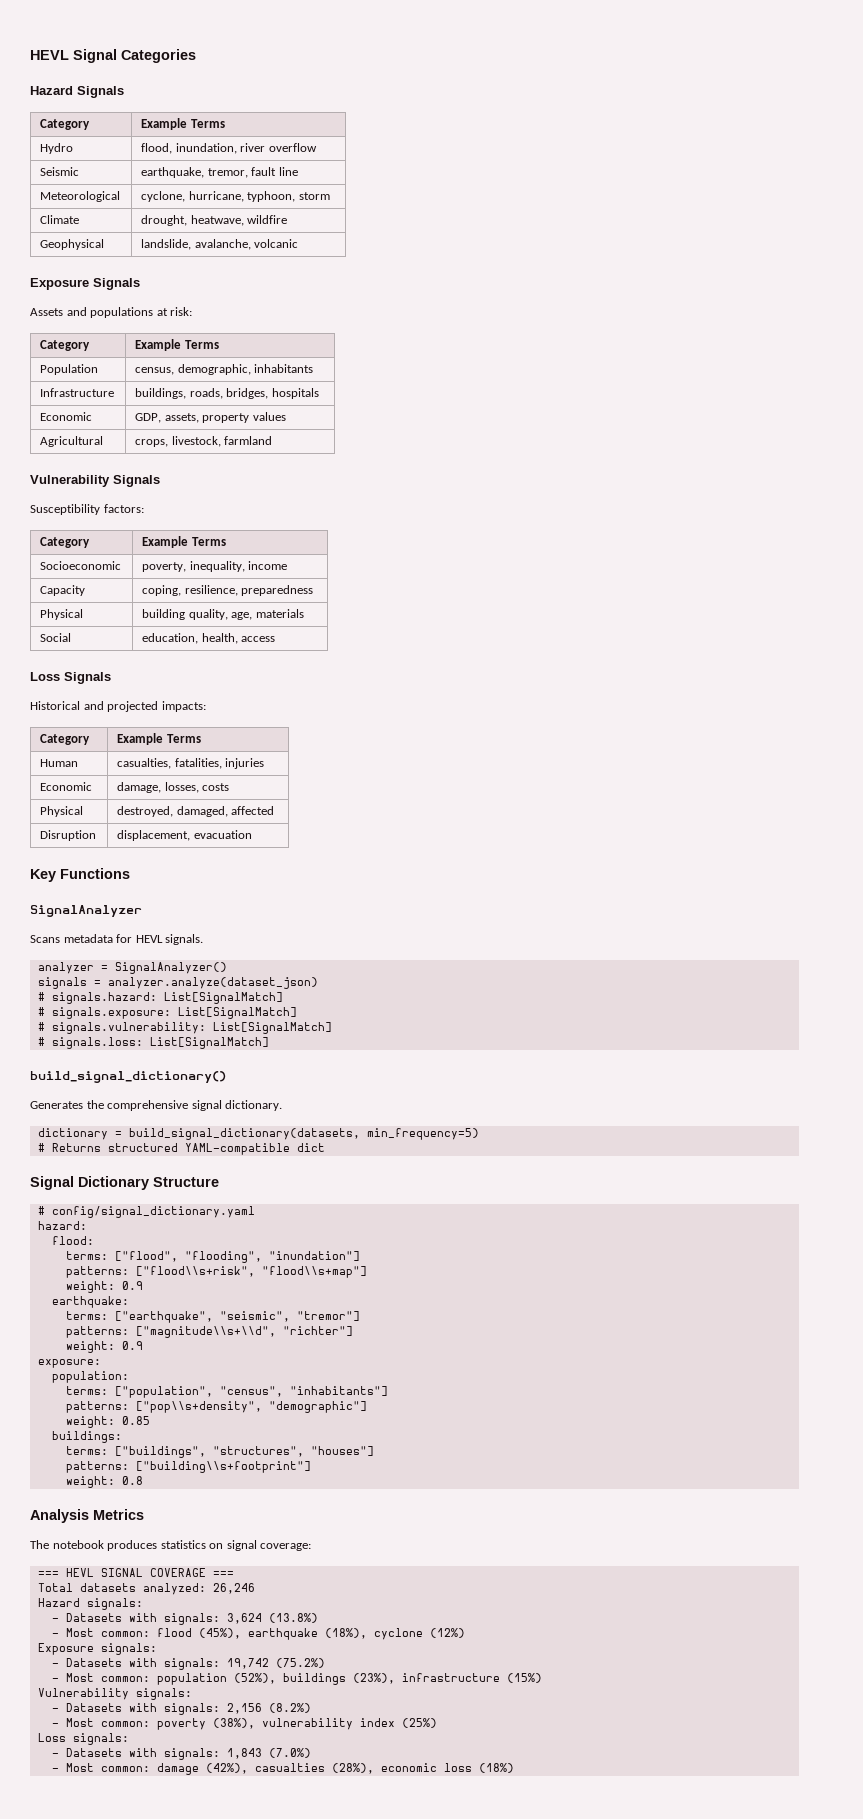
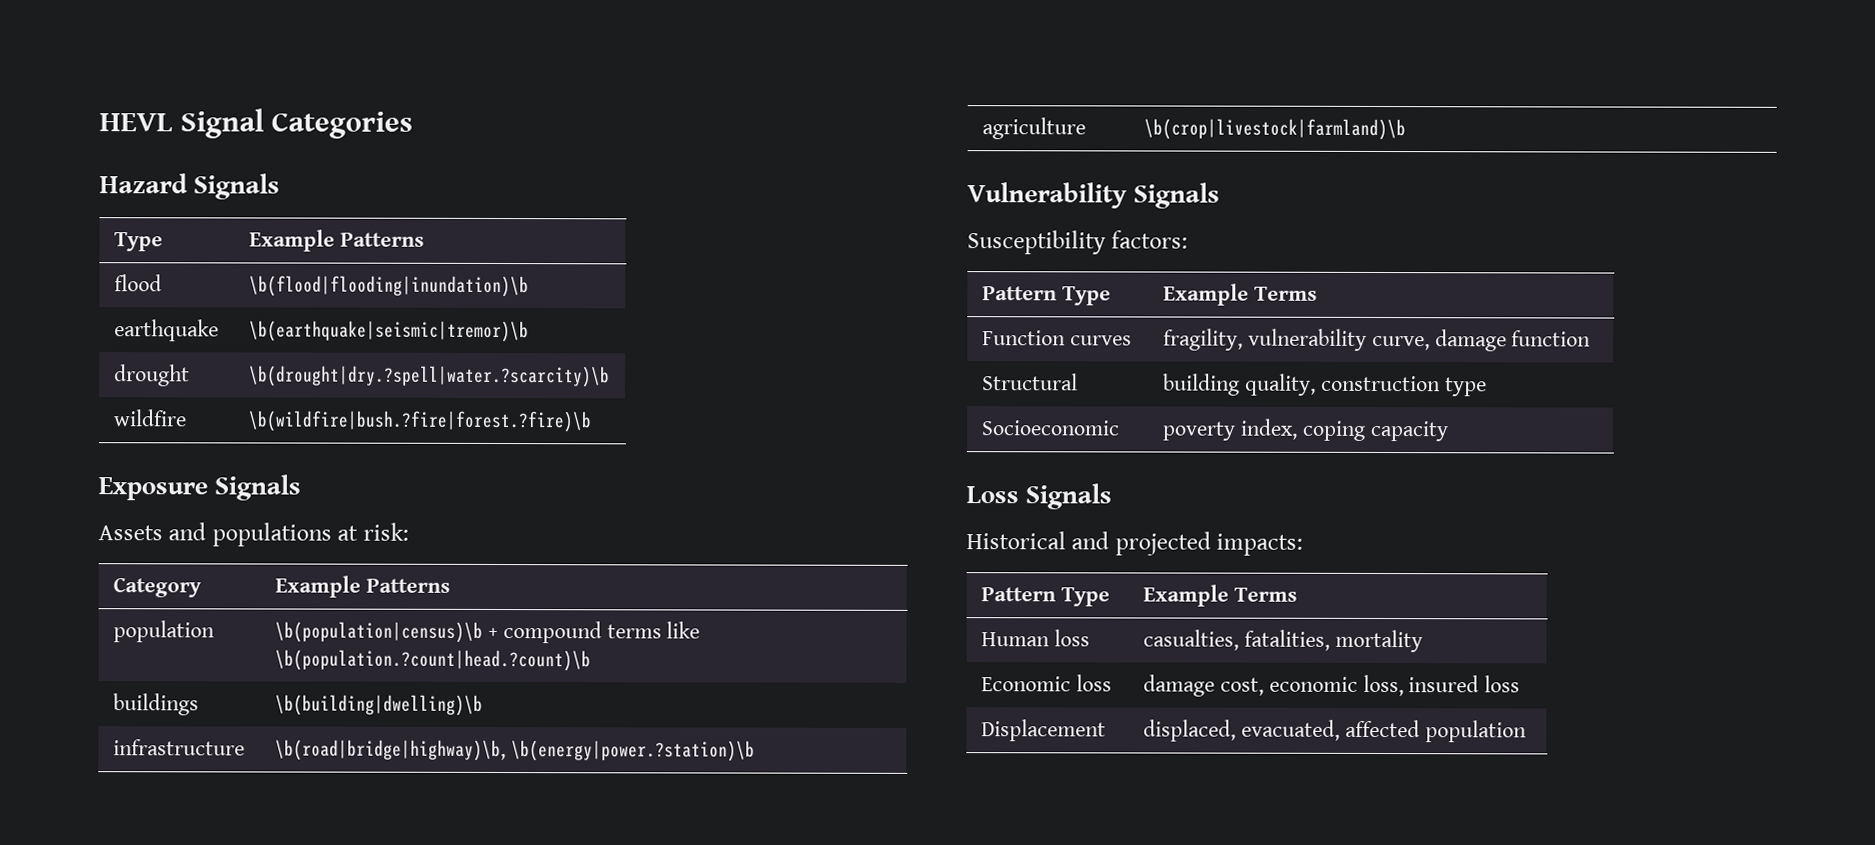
  Hazard Signals
- Category | Example Terms
- Hydro | flood, inundation, river overflow
- Seismic | earthquake, tremor, fault line
- Meteorological | cyclone, hurricane, typhoon, storm
- Climate | drought, heatwave, wildfire
- Geophysical | landslide, avalanche, volcanic
+ Type | Example Patterns
+ flood | \b(flood|flooding|inundation)\b
+ earthquake | \b(earthquake|seismic|tremor)\b
+ drought | \b(drought|dry.?spell|water.?scarcity)\b
+ wildfire | \b(wildfire|bush.?fire|forest.?fire)\b
  Assets and populations at risk:
- Category | Example Terms
- Population | census, demographic, inhabitants
- Infrastructure | buildings, roads, bridges, hospitals
- Economic | GDP, assets, property values
- Agricultural | crops, livestock, farmland
+ Category | Example Patterns
+ population | \b(population|census)\b + compound terms like \b(population.?count|head.?count)\b
+ buildings | \b(building|dwelling)\b
+ infrastructure | \b(road|bridge|highway)\b, \b(energy|power.?station)\b
+ agriculture | \b(crop|livestock|farmland)\b
  Susceptibility factors:
- Category | Example Terms
- Socioeconomic | poverty, inequality, income
- Capacity | coping, resilience, preparedness
- Physical | building quality, age, materials
- Social | education, health, access
+ Pattern Type | Example Terms
+ Function curves | fragility, vulnerability curve, damage function
+ Structural | building quality, construction type
+ Socioeconomic | poverty index, coping capacity
  Historical and projected impacts:
- Category | Example Terms
+ Pattern Type | Example Terms
- Human | casualties, fatalities, injuries
- Economic | damage, losses, costs
- Physical | destroyed, damaged, affected
- Disruption | displacement, evacuation
- Key Functions
- SignalAnalyzer
- Scans metadata for HEVL signals.
- analyzer = SignalAnalyzer()
- signals = analyzer.analyze(dataset_json)
- # signals.hazard: List[SignalMatch]
- # signals.exposure: List[SignalMatch]
- # signals.vulnerability: List[SignalMatch]
- # signals.loss: List[SignalMatch]
- build_signal_dictionary()
- Generates the comprehensive signal dictionary.
- dictionary = build_signal_dictionary(datasets, min_frequency=5)
- # Returns structured YAML-compatible dict
- Signal Dictionary Structure
- # config/signal_dictionary.yaml
- hazard:
- flood:
- terms: ["flood", "flooding", "inundation"]
- patterns: ["flood\\s+risk", "flood\\s+map"]
- weight: 0.9
- earthquake:
- terms: ["earthquake", "seismic", "tremor"]
- patterns: ["magnitude\\s+\\d", "richter"]
- weight: 0.9
- exposure:
- population:
- terms: ["population", "census", "inhabitants"]
- patterns: ["pop\\s+density", "demographic"]
- weight: 0.85
- buildings:
- terms: ["buildings", "structures", "houses"]
- patterns: ["building\\s+footprint"]
- weight: 0.8
- Analysis Metrics
- The notebook produces statistics on signal coverage:
- === HEVL SIGNAL COVERAGE ===
- Total datasets analyzed: 26,246
- Hazard signals:
- - Datasets with signals: 3,624 (13.8%)
- - Most common: flood (45%), earthquake (18%), cyclone (12%)
- Exposure signals:
- - Datasets with signals: 19,742 (75.2%)
- - Most common: population (52%), buildings (23%), infrastructure (15%)
- Vulnerability signals:
- - Datasets with signals: 2,156 (8.2%)
- - Most common: poverty (38%), vulnerability index (25%)
- Loss signals:
- - Datasets with signals: 1,843 (7.0%)
- - Most common: damage (42%), casualties (28%), economic loss (18%)
+ Human loss | casualties, fatalities, mortality
+ Economic loss | damage cost, economic loss, insured loss
+ Displacement | displaced, evacuated, affected population

